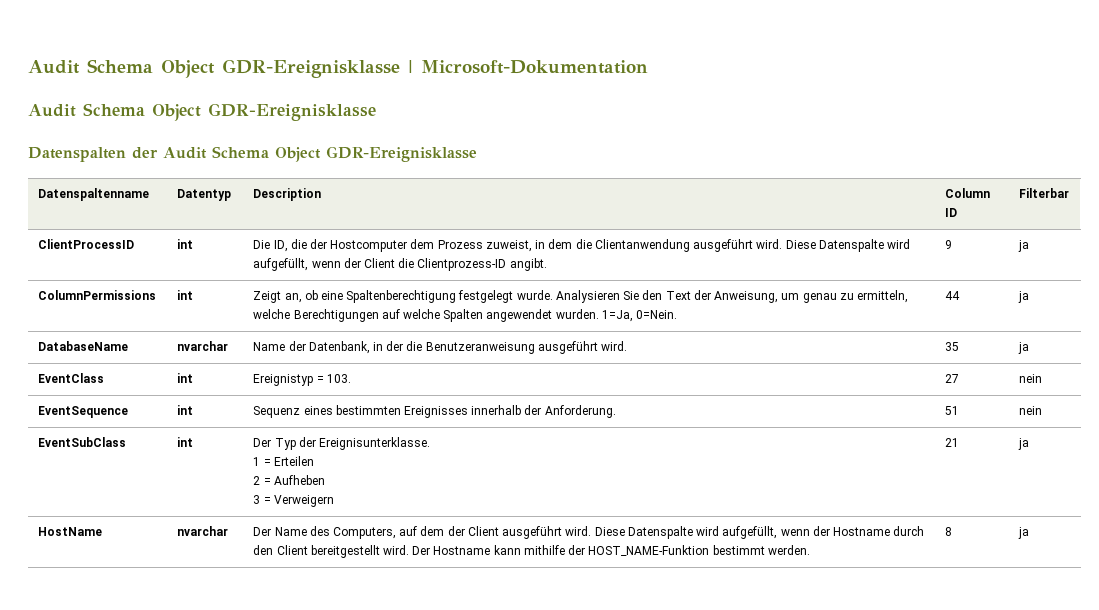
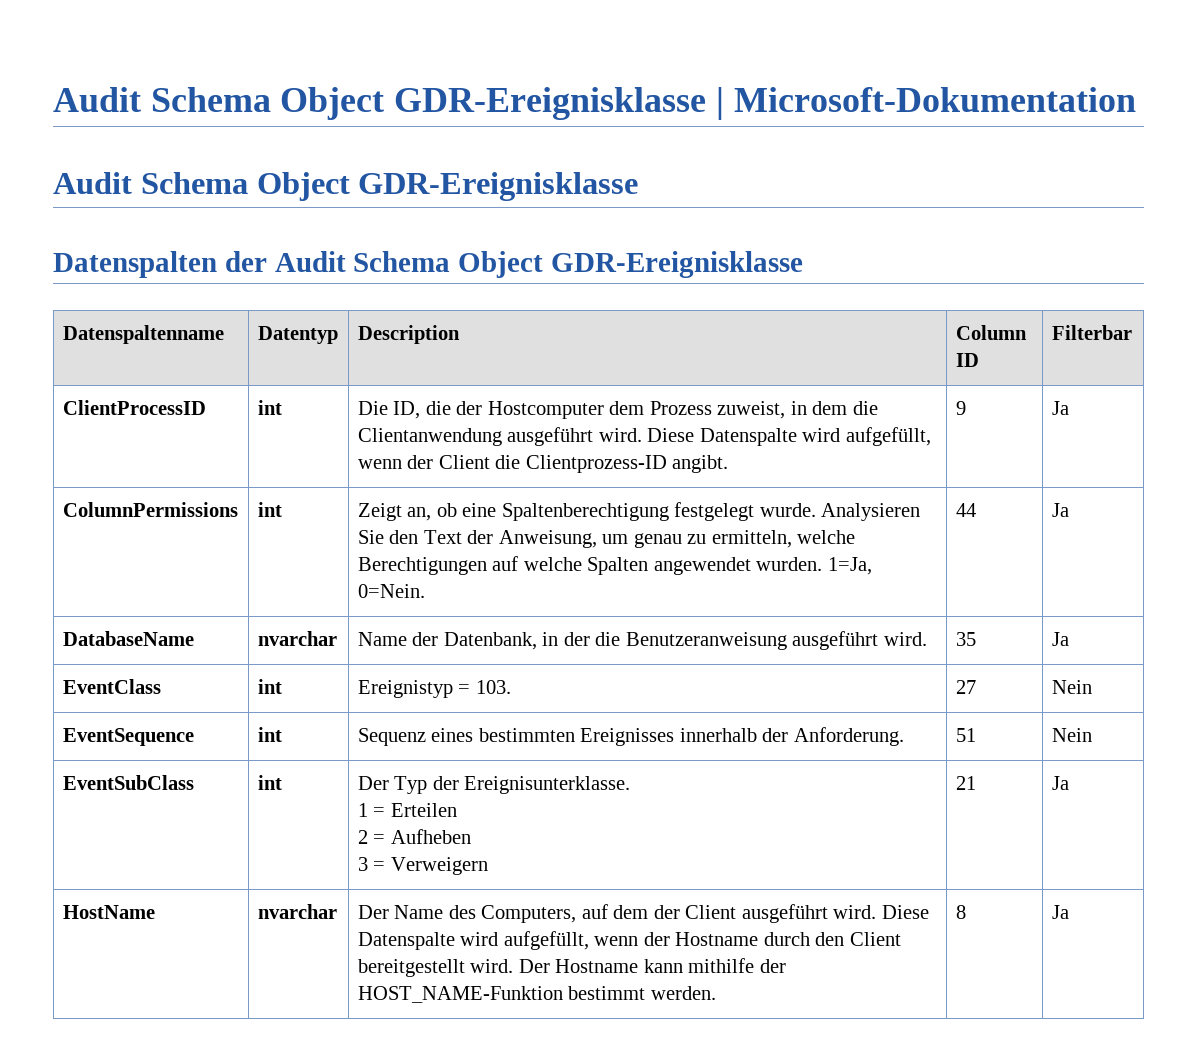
- ClientProcessID | int | Die ID, die der Hostcomputer dem Prozess zuweist, in dem die Clientanwendung ausgeführt wird. Diese Datenspalte wird aufgefüllt, wenn der Client die Clientprozess-ID angibt. | 9 | ja
+ ClientProcessID | int | Die ID, die der Hostcomputer dem Prozess zuweist, in dem die Clientanwendung ausgeführt wird. Diese Datenspalte wird aufgefüllt, wenn der Client die Clientprozess-ID angibt. | 9 | Ja
- ColumnPermissions | int | Zeigt an, ob eine Spaltenberechtigung festgelegt wurde. Analysieren Sie den Text der Anweisung, um genau zu ermitteln, welche Berechtigungen auf welche Spalten angewendet wurden. 1=Ja, 0=Nein. | 44 | ja
+ ColumnPermissions | int | Zeigt an, ob eine Spaltenberechtigung festgelegt wurde. Analysieren Sie den Text der Anweisung, um genau zu ermitteln, welche Berechtigungen auf welche Spalten angewendet wurden. 1=Ja, 0=Nein. | 44 | Ja
- DatabaseName | nvarchar | Name der Datenbank, in der die Benutzeranweisung ausgeführt wird. | 35 | ja
+ DatabaseName | nvarchar | Name der Datenbank, in der die Benutzeranweisung ausgeführt wird. | 35 | Ja
- EventClass | int | Ereignistyp = 103. | 27 | nein
+ EventClass | int | Ereignistyp = 103. | 27 | Nein
- EventSequence | int | Sequenz eines bestimmten Ereignisses innerhalb der Anforderung. | 51 | nein
+ EventSequence | int | Sequenz eines bestimmten Ereignisses innerhalb der Anforderung. | 51 | Nein
  EventSubClass | int | Der Typ der Ereignisunterklasse.
  1 = Erteilen
  2 = Aufheben
- 3 = Verweigern | 21 | ja
+ 3 = Verweigern | 21 | Ja
- HostName | nvarchar | Der Name des Computers, auf dem der Client ausgeführt wird. Diese Datenspalte wird aufgefüllt, wenn der Hostname durch den Client bereitgestellt wird. Der Hostname kann mithilfe der HOST_NAME-Funktion bestimmt werden. | 8 | ja
+ HostName | nvarchar | Der Name des Computers, auf dem der Client ausgeführt wird. Diese Datenspalte wird aufgefüllt, wenn der Hostname durch den Client bereitgestellt wird. Der Hostname kann mithilfe der HOST_NAME-Funktion bestimmt werden. | 8 | Ja

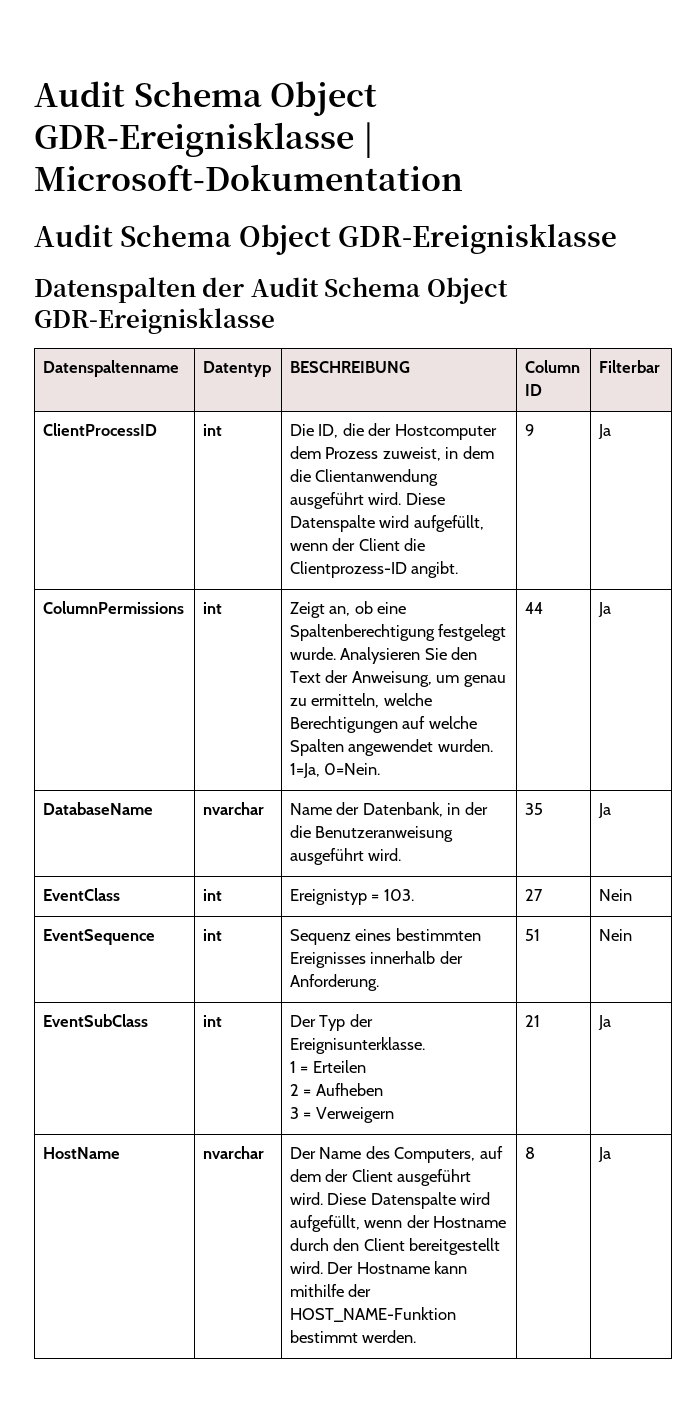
- Datenspaltenname | Datentyp | Description | Column ID | Filterbar
+ Datenspaltenname | Datentyp | BESCHREIBUNG | Column ID | Filterbar

